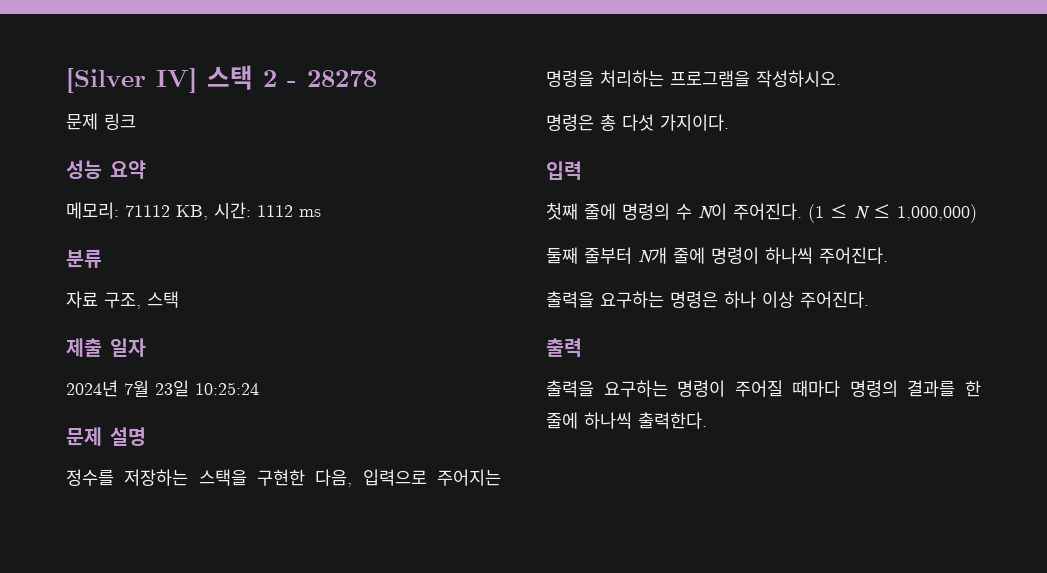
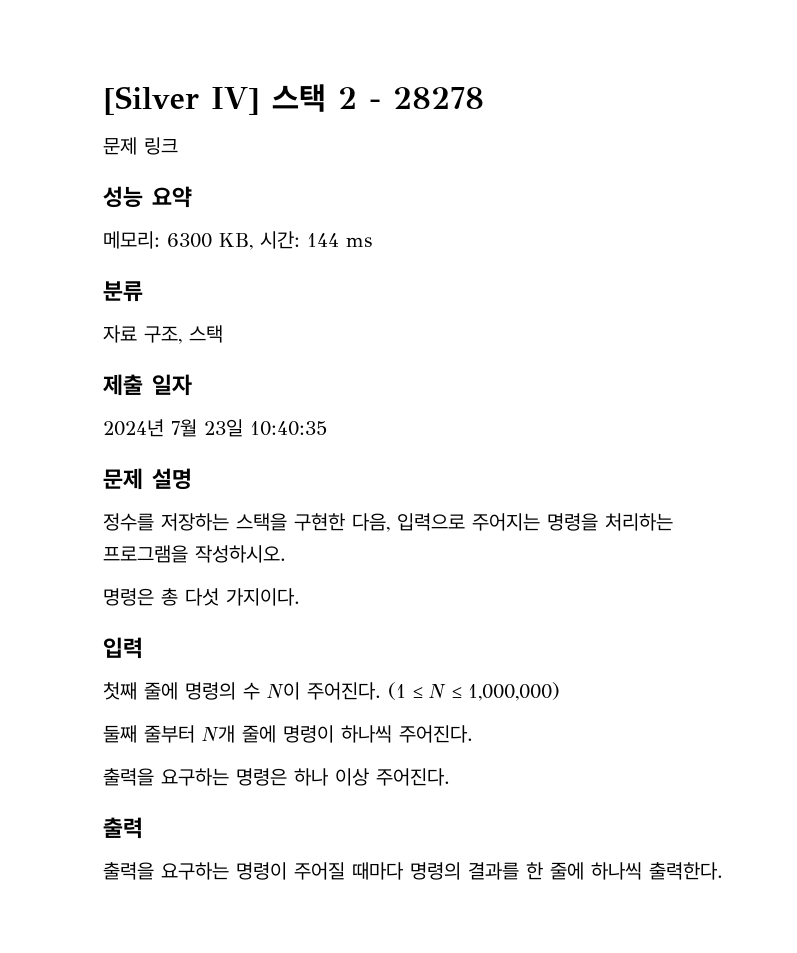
- 메모리: 71112 KB, 시간: 1112 ms
+ 메모리: 6300 KB, 시간: 144 ms
- 2024년 7월 23일 10:25:24
+ 2024년 7월 23일 10:40:35

